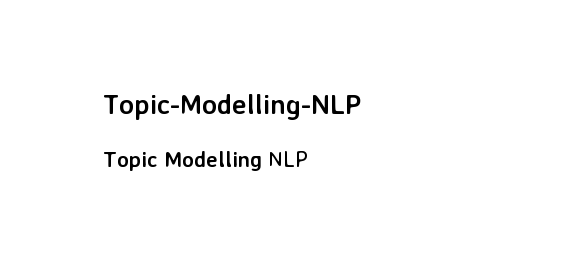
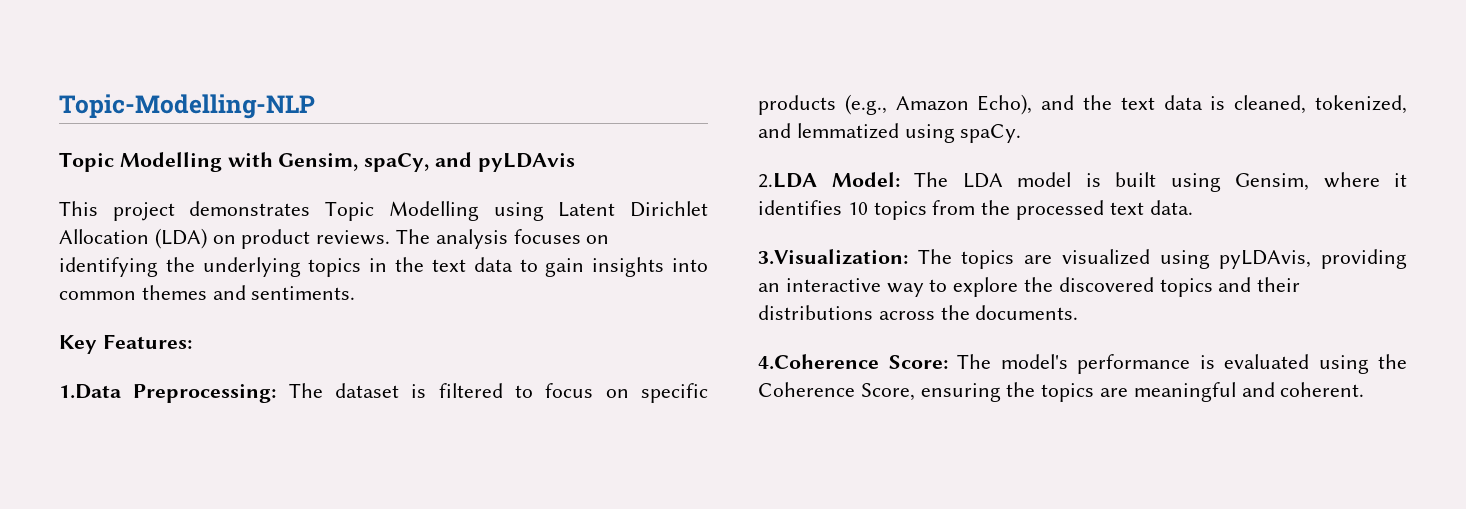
- Topic Modelling NLP
+ Topic Modelling with Gensim, spaCy, and pyLDAvis
+ This project demonstrates Topic Modelling using Latent Dirichlet Allocation (LDA) on product reviews. The analysis focuses on identifying the underlying topics in the text data to gain insights into common themes and sentiments.
+ Key Features:
+ 1.Data Preprocessing: The dataset is filtered to focus on specific products (e.g., Amazon Echo), and the text data is cleaned, tokenized, and lemmatized using spaCy.
+ 2.LDA Model: The LDA model is built using Gensim, where it identifies 10 topics from the processed text data.
+ 3.Visualization: The topics are visualized using pyLDAvis, providing an interactive way to explore the discovered topics and their distributions across the documents.
+ 4.Coherence Score: The model's performance is evaluated using the Coherence Score, ensuring the topics are meaningful and coherent.

